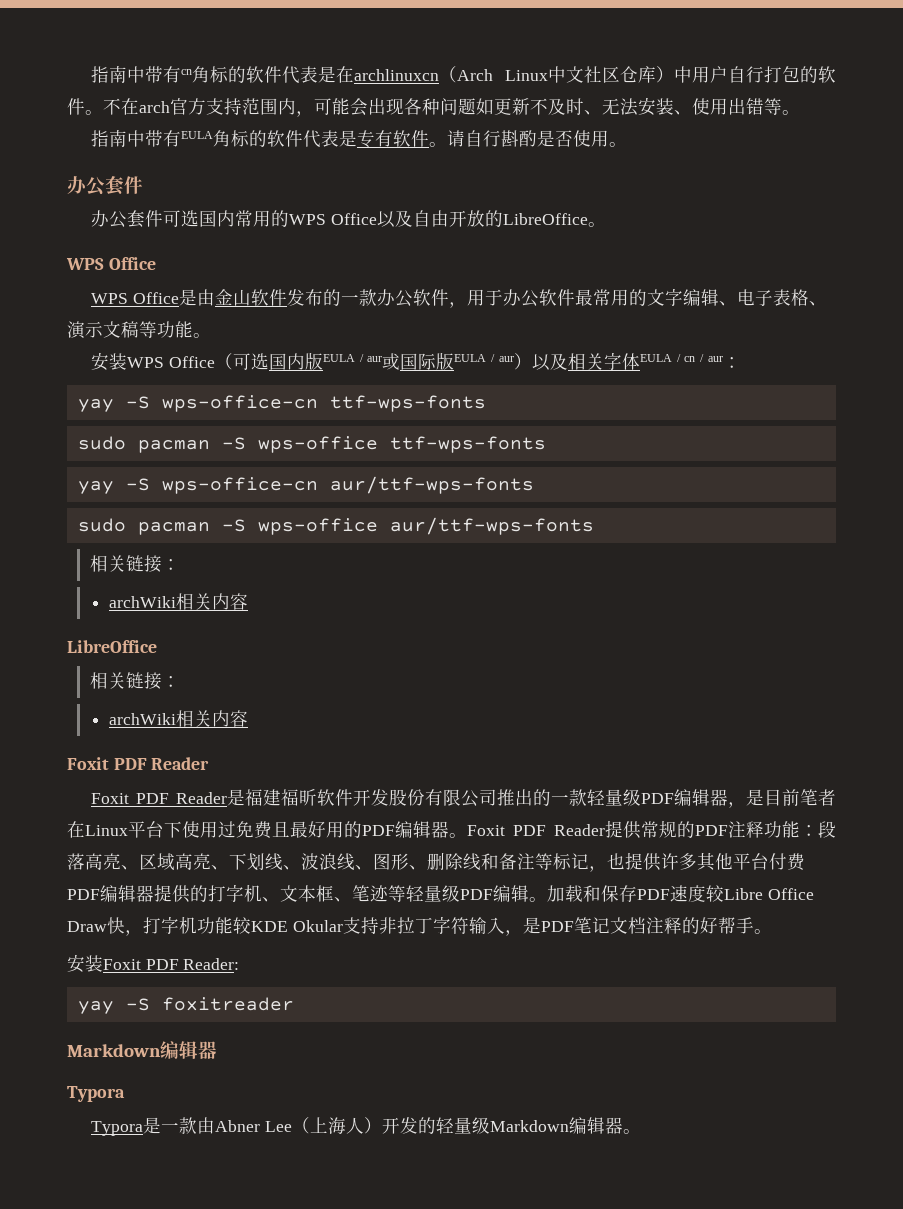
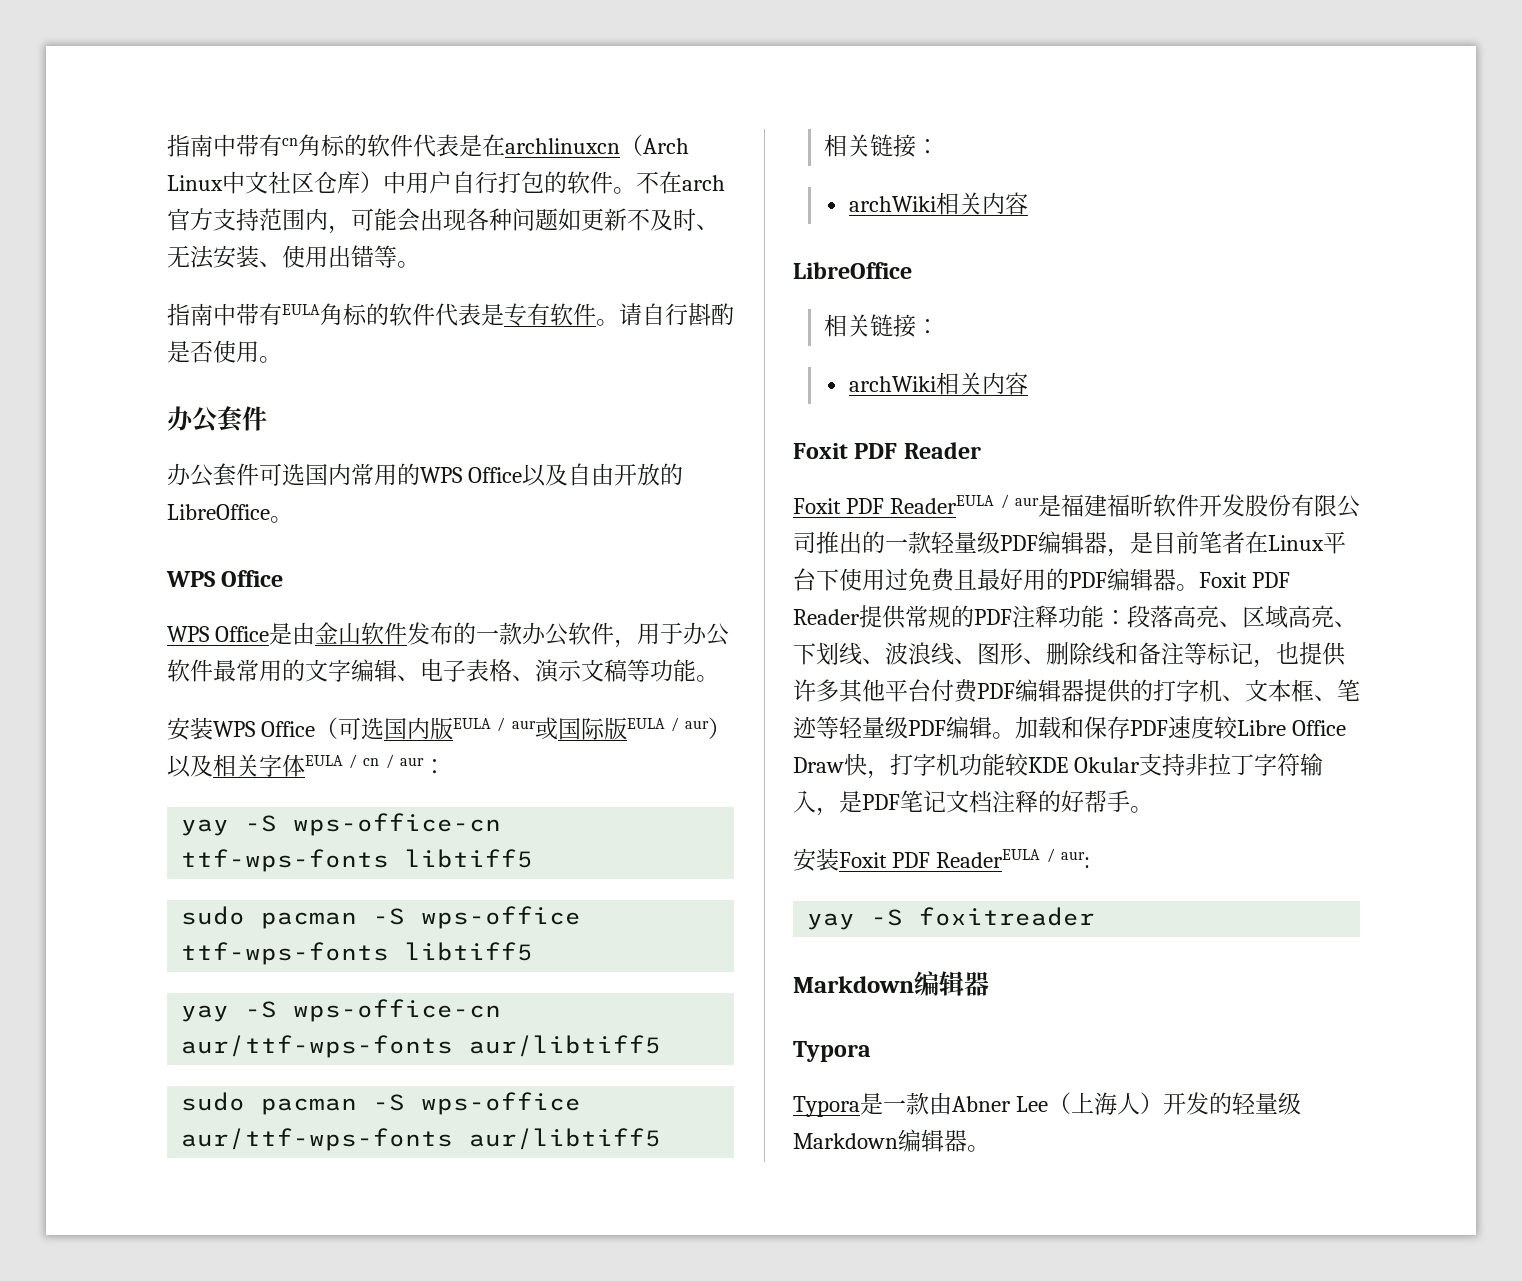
- yay -S wps-office-cn ttf-wps-fonts
+ yay -S wps-office-cn ttf-wps-fonts libtiff5
- sudo pacman -S wps-office ttf-wps-fonts
+ sudo pacman -S wps-office ttf-wps-fonts libtiff5
- yay -S wps-office-cn aur/ttf-wps-fonts
+ yay -S wps-office-cn aur/ttf-wps-fonts aur/libtiff5
- sudo pacman -S wps-office aur/ttf-wps-fonts
+ sudo pacman -S wps-office aur/ttf-wps-fonts aur/libtiff5
- Foxit PDF Reader是福建福昕软件开发股份有限公司推出的一款轻量级PDF编辑器，是目前笔者在Linux平台下使用过免费且最好用的PDF编辑器。
+ Foxit PDF ReaderEULA / aur是福建福昕软件开发股份有限公司推出的一款轻量级PDF编辑器，是目前笔者在Linux平台下使用过免费且最好用的PDF编辑器。
- 安装Foxit PDF Reader:
+ 安装Foxit PDF ReaderEULA / aur:

